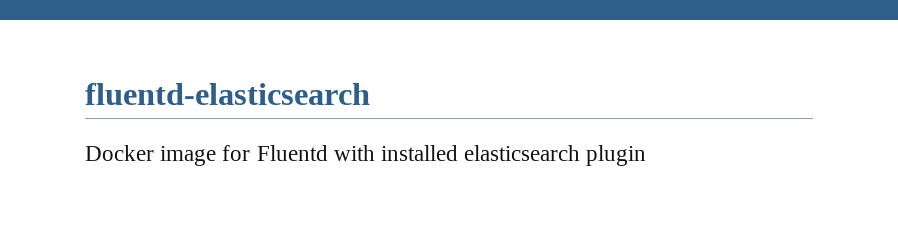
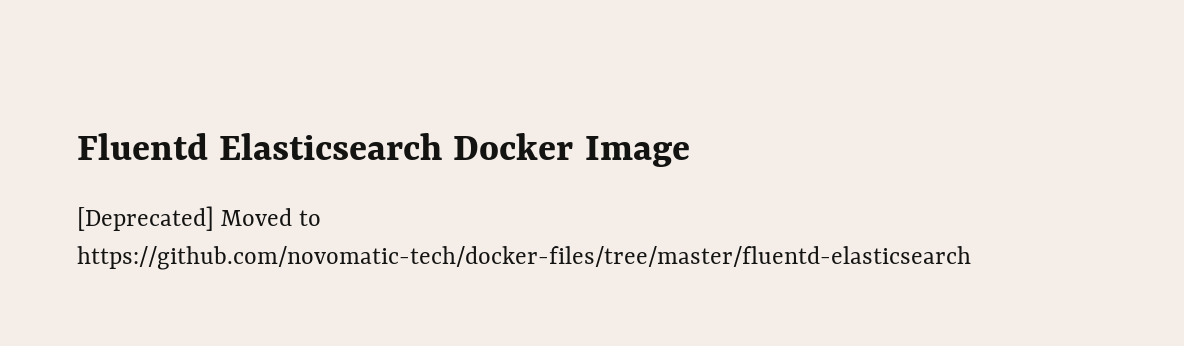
- fluentd-elasticsearch
- Docker image for Fluentd with installed elasticsearch plugin
+ Fluentd Elasticsearch Docker Image
+ [Deprecated] Moved to https://github.com/novomatic-tech/docker-files/tree/master/fluentd-elasticsearch

